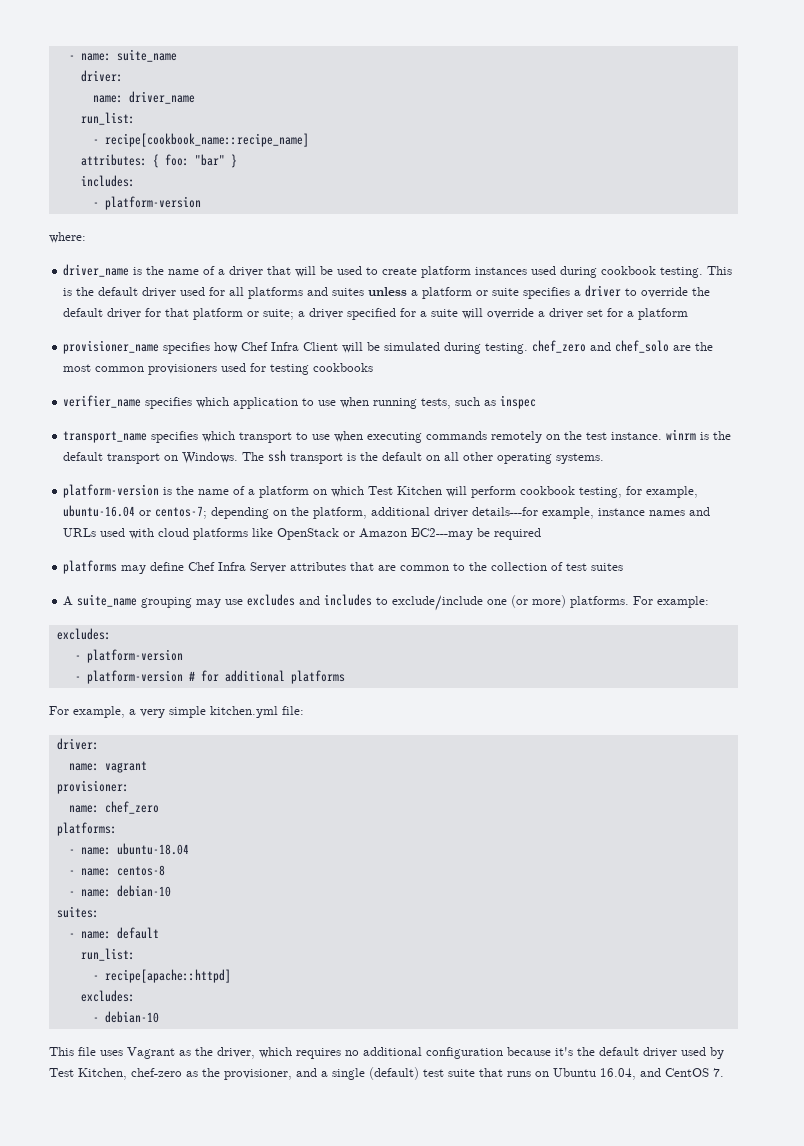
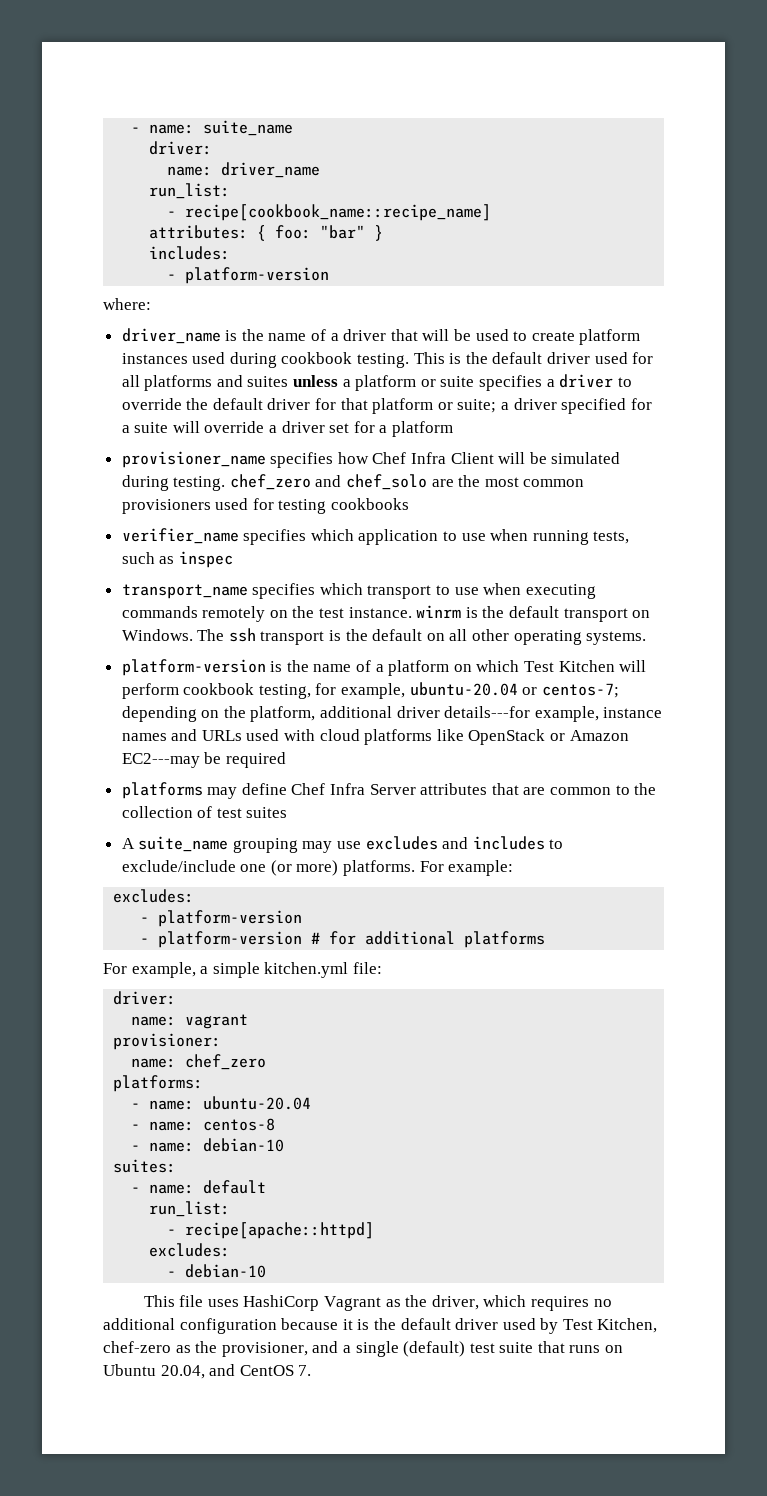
- platform-version is the name of a platform on which Test Kitchen will perform cookbook testing, for example, ubuntu-16.04 or centos-7; depending on the platform, additional driver details---for example, instance names and URLs used with cloud platforms like OpenStack or Amazon EC2---may be required
+ platform-version is the name of a platform on which Test Kitchen will perform cookbook testing, for example, ubuntu-20.04 or centos-7; depending on the platform, additional driver details---for example, instance names and URLs used with cloud platforms like OpenStack or Amazon EC2---may be required
- For example, a very simple kitchen.yml file:
+ For example, a simple kitchen.yml file:
- - name: ubuntu-18.04
+ - name: ubuntu-20.04
- This file uses Vagrant as the driver, which requires no additional configuration because it's the default driver used by Test Kitchen, chef-zero as the provisioner, and a single (default) test suite that runs on Ubuntu 16.04, and CentOS 7.
+ This file uses HashiCorp Vagrant as the driver, which requires no additional configuration because it is the default driver used by Test Kitchen, chef-zero as the provisioner, and a single (default) test suite that runs on Ubuntu 20.04, and CentOS 7.

